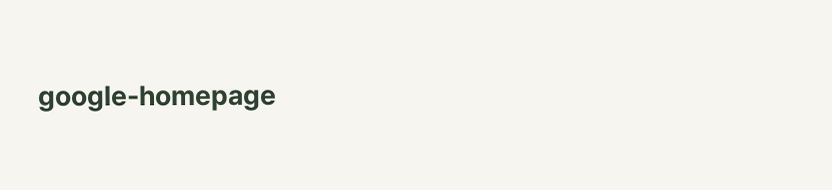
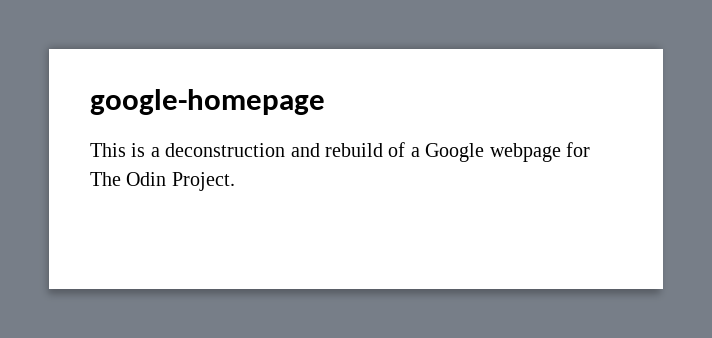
+ This is a deconstruction and rebuild of a Google webpage for The Odin Project.

